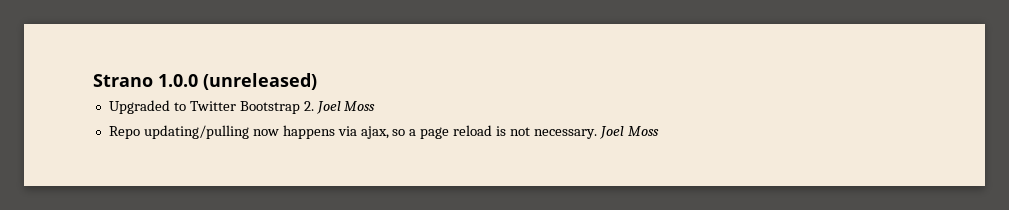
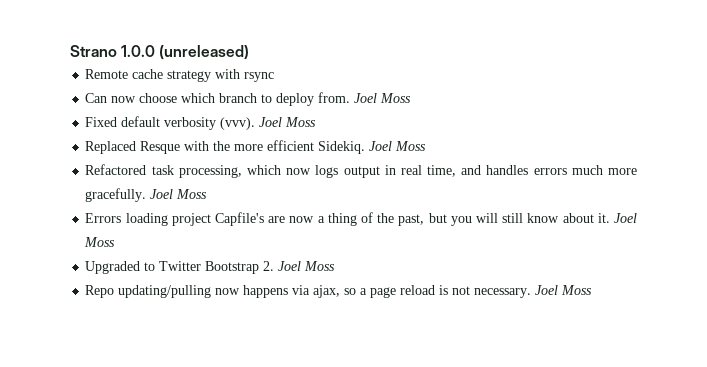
+ Remote cache strategy with rsync
+ Can now choose which branch to deploy from. Joel Moss
+ Fixed default verbosity (vvv). Joel Moss
+ Replaced Resque with the more efficient Sidekiq. Joel Moss
+ Refactored task processing, which now logs output in real time, and handles errors much more gracefully. Joel Moss
+ Errors loading project Capfile's are now a thing of the past, but you will still know about it. Joel Moss

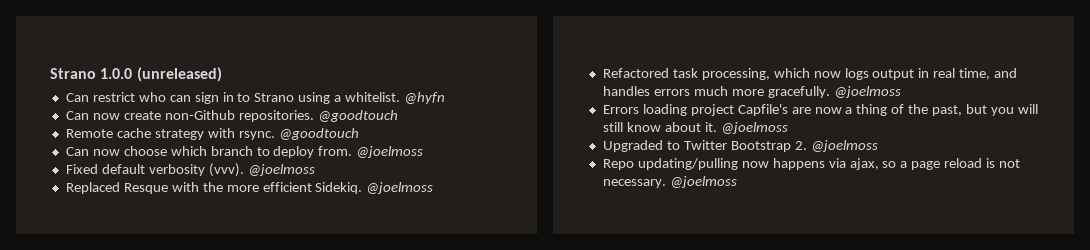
+ Can restrict who can sign in to Strano using a whitelist. @hyfn
+ Can now create non-Github repositories. @goodtouch
- Remote cache strategy with rsync
+ Remote cache strategy with rsync. @goodtouch
- Can now choose which branch to deploy from. Joel Moss
+ Can now choose which branch to deploy from. @joelmoss
- Fixed default verbosity (vvv). Joel Moss
+ Fixed default verbosity (vvv). @joelmoss
- Replaced Resque with the more efficient Sidekiq. Joel Moss
+ Replaced Resque with the more efficient Sidekiq. @joelmoss
- Refactored task processing, which now logs output in real time, and handles errors much more gracefully. Joel Moss
+ Refactored task processing, which now logs output in real time, and handles errors much more gracefully. @joelmoss
- Errors loading project Capfile's are now a thing of the past, but you will still know about it. Joel Moss
+ Errors loading project Capfile's are now a thing of the past, but you will still know about it. @joelmoss
- Upgraded to Twitter Bootstrap 2. Joel Moss
+ Upgraded to Twitter Bootstrap 2. @joelmoss
- Repo updating/pulling now happens via ajax, so a page reload is not necessary. Joel Moss
+ Repo updating/pulling now happens via ajax, so a page reload is not necessary. @joelmoss

